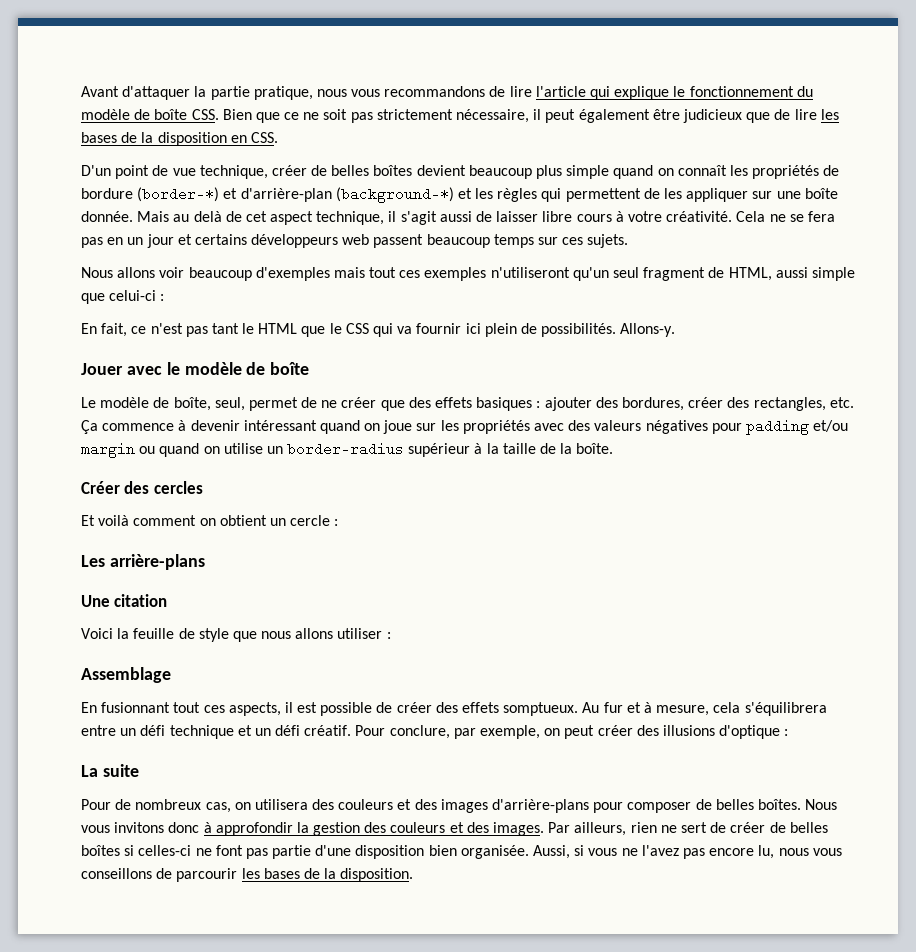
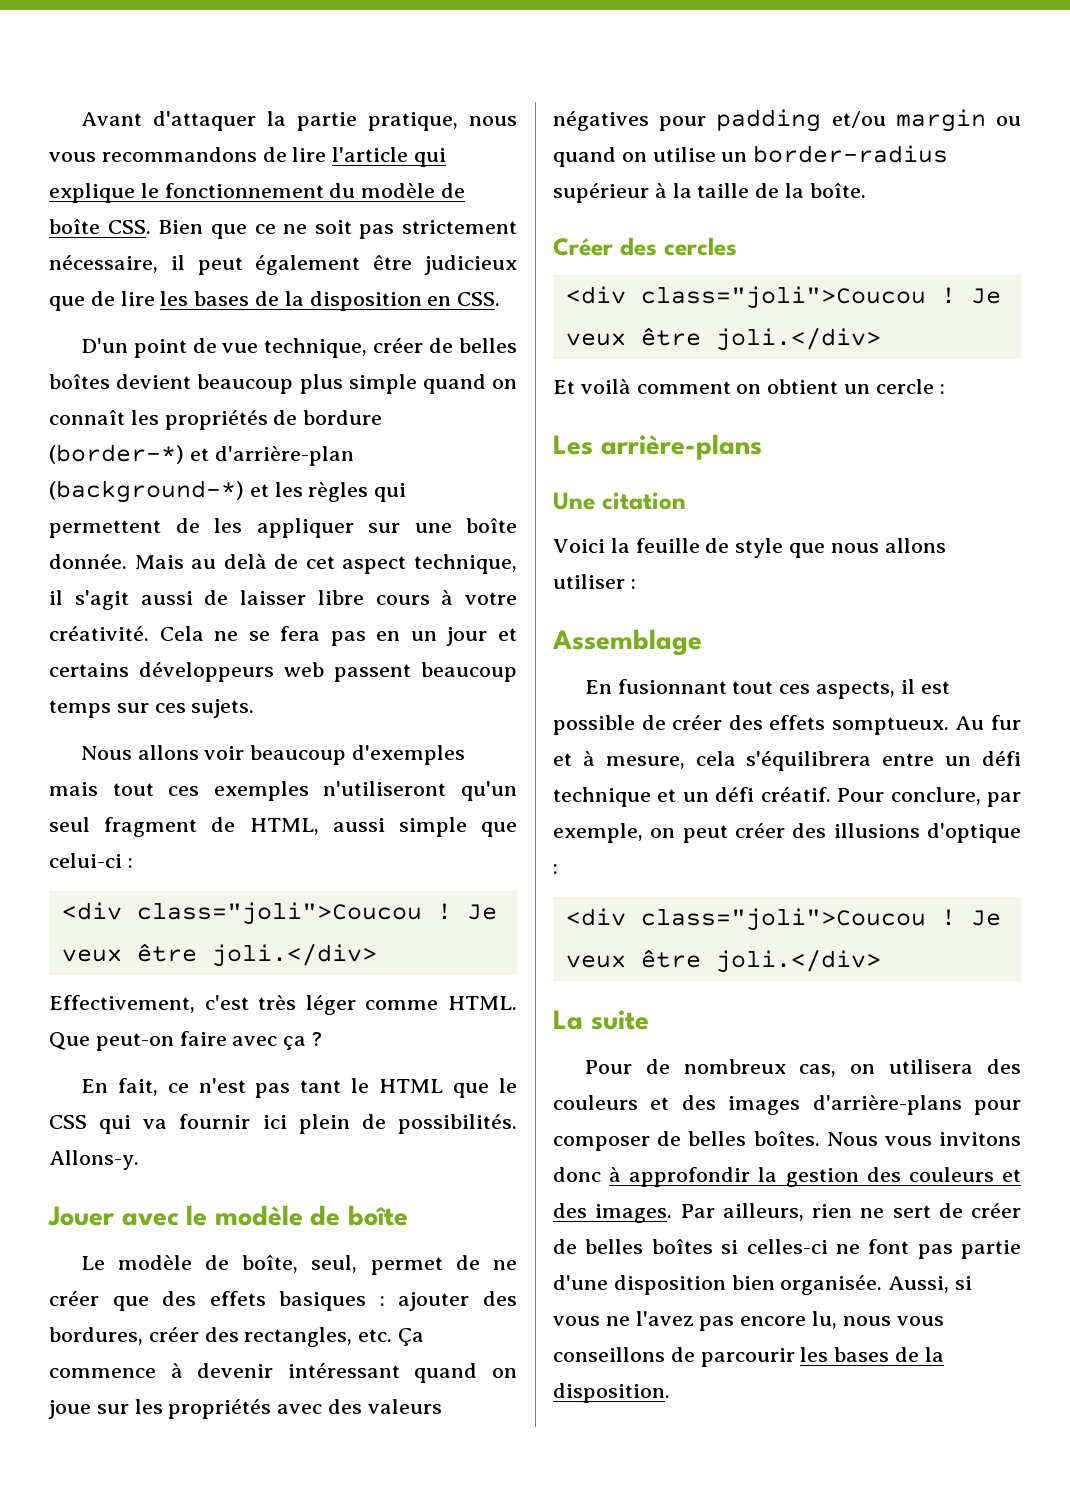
  Nous allons voir beaucoup d'exemples mais tout ces exemples n'utiliseront qu'un seul fragment de HTML, aussi simple que celui-ci :
+ <div class="joli">Coucou ! Je veux être joli.</div>
+ Effectivement, c'est très léger comme HTML. Que peut-on faire avec ça ?
  Créer des cercles
+ <div class="joli">Coucou ! Je veux être joli.</div>
  Pour conclure, par exemple, on peut créer des illusions d'optique :
+ <div class="joli">Coucou ! Je veux être joli.</div>

